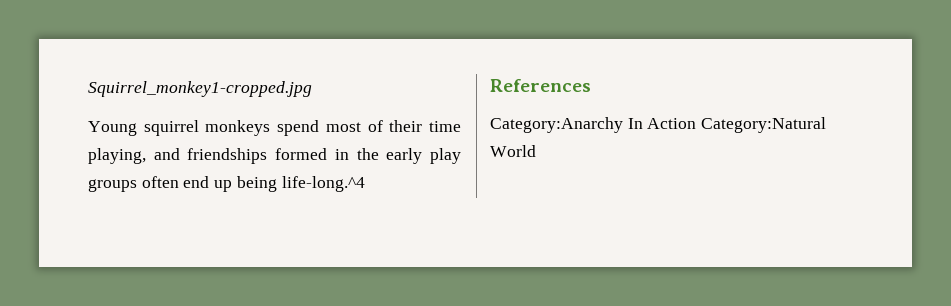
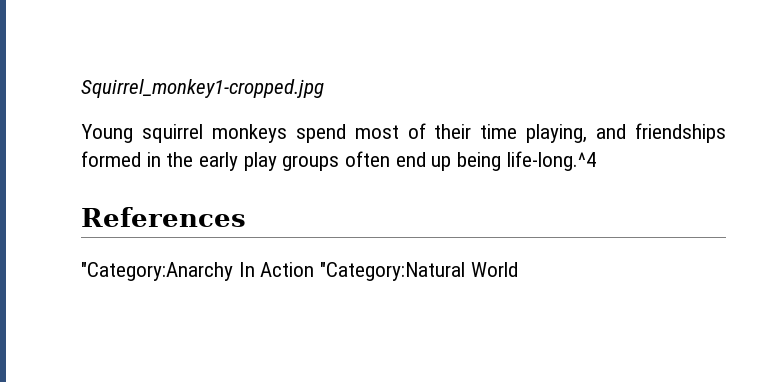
- Category:Anarchy In Action Category:Natural World
+ "Category:Anarchy In Action "Category:Natural World

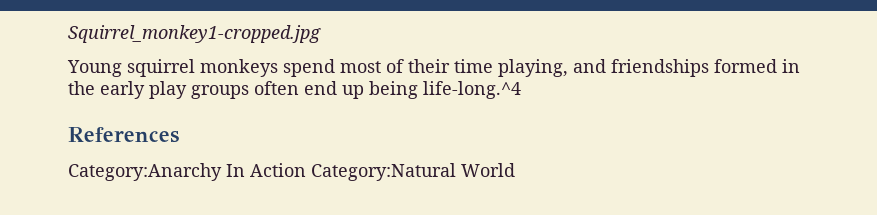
- "Category:Anarchy In Action "Category:Natural World
+ Category:Anarchy In Action Category:Natural World

